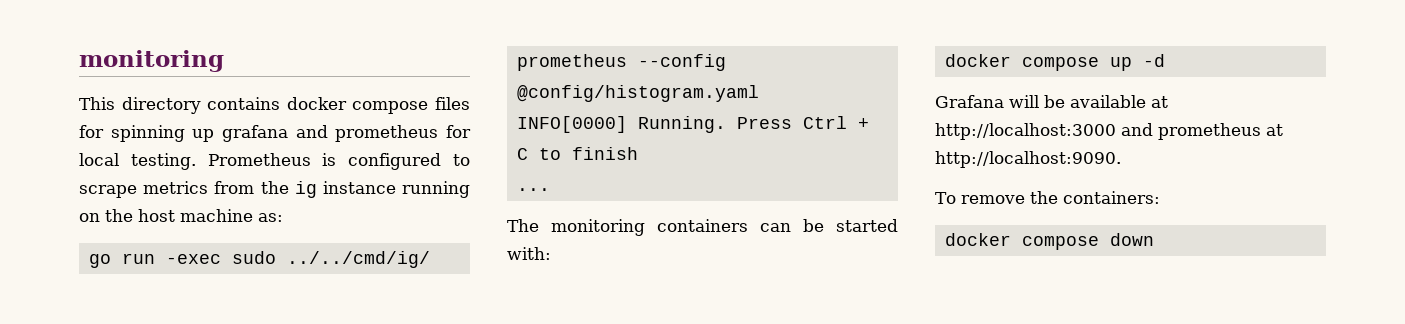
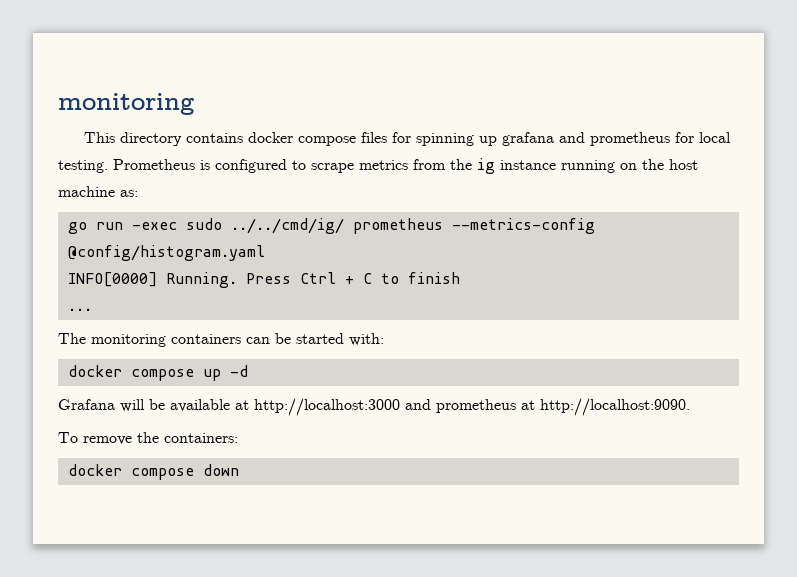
- go run -exec sudo ../../cmd/ig/ prometheus --config @config/histogram.yaml
+ go run -exec sudo ../../cmd/ig/ prometheus --metrics-config @config/histogram.yaml

